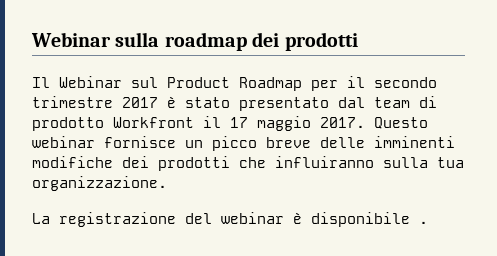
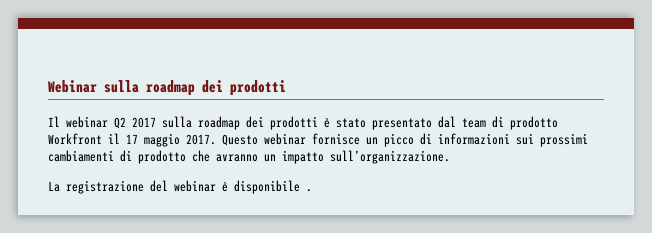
- Il Webinar sul Product Roadmap per il secondo trimestre 2017 è stato presentato dal team di prodotto Workfront il 17 maggio 2017.
+ Il webinar Q2 2017 sulla roadmap dei prodotti è stato presentato dal team di prodotto Workfront il 17 maggio 2017.
- Questo webinar fornisce un picco breve delle imminenti modifiche dei prodotti che influiranno sulla tua organizzazione.
+ Questo webinar fornisce un picco di informazioni sui prossimi cambiamenti di prodotto che avranno un impatto sull’organizzazione.

